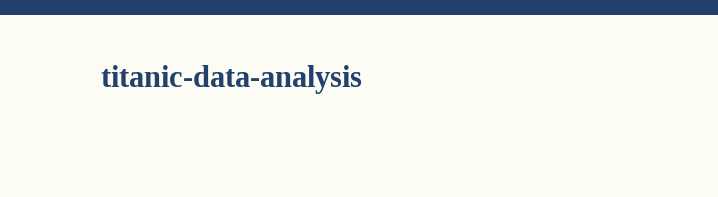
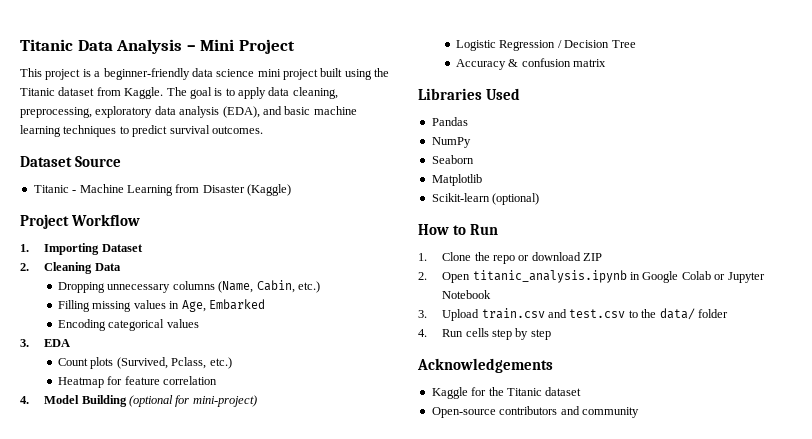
- titanic-data-analysis
+ Titanic Data Analysis – Mini Project
+ This project is a beginner-friendly data science mini project built using the Titanic dataset from Kaggle. The goal is to apply data cleaning, preprocessing, exploratory data analysis (EDA), and basic machine learning techniques to predict survival outcomes.
+ Dataset Source
+ Titanic - Machine Learning from Disaster (Kaggle)
+ Project Workflow
+ 1. Importing Dataset
+ 2. Cleaning Data
+ Dropping unnecessary columns (Name, Cabin, etc.)
+ Filling missing values in Age, Embarked
+ Encoding categorical values
+ 3. EDA
+ Count plots (Survived, Pclass, etc.)
+ Heatmap for feature correlation
+ 4. Model Building (optional for mini-project)
+ Logistic Regression / Decision Tree
+ Accuracy & confusion matrix
+ Libraries Used
+ Pandas
+ NumPy
+ Seaborn
+ Matplotlib
+ Scikit-learn (optional)
+ How to Run
+ 1. Clone the repo or download ZIP
+ 2. Open titanic_analysis.ipynb in Google Colab or Jupyter Notebook
+ 3. Upload train.csv and test.csv to the data/ folder
+ 4. Run cells step by step
+ Acknowledgements
+ Kaggle for the Titanic dataset
+ Open-source contributors and community

